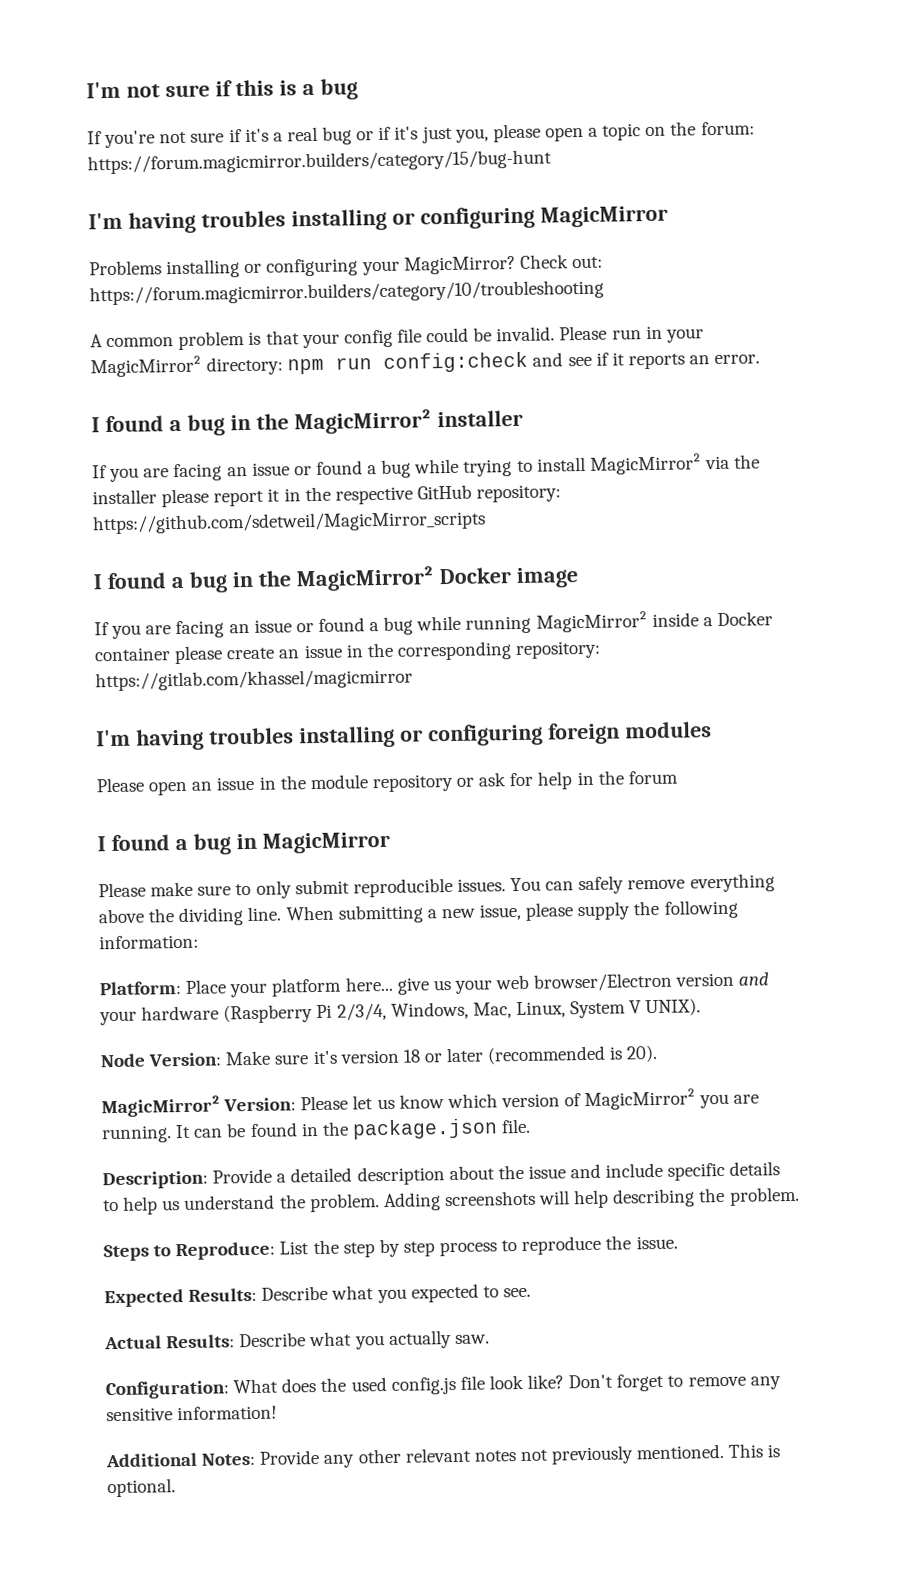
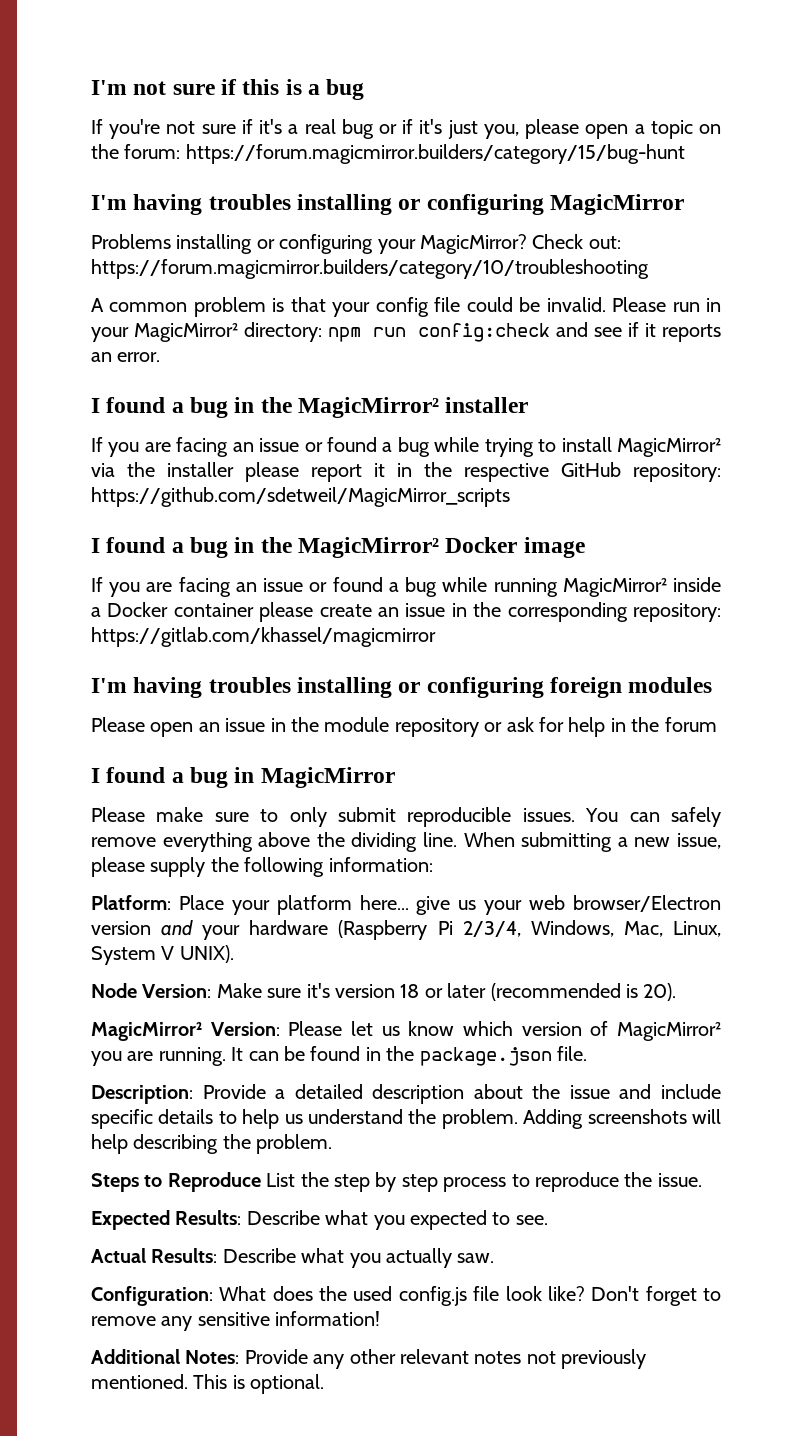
- Steps to Reproduce: List the step by step process to reproduce the issue.
+ Steps to Reproduce List the step by step process to reproduce the issue.

